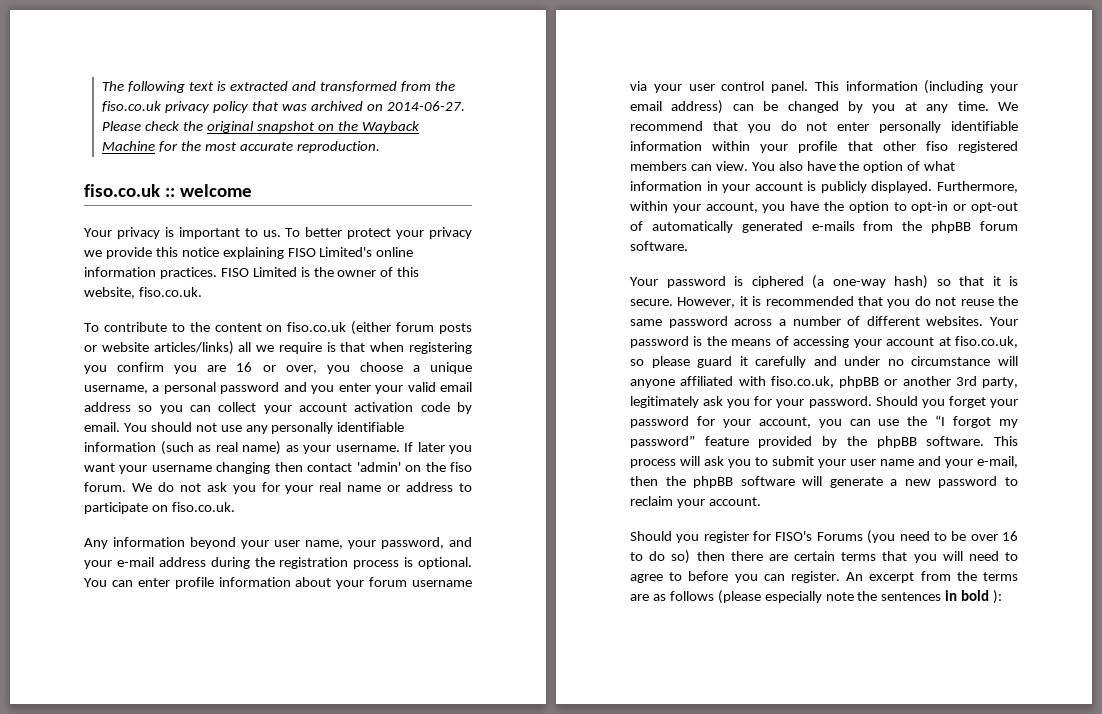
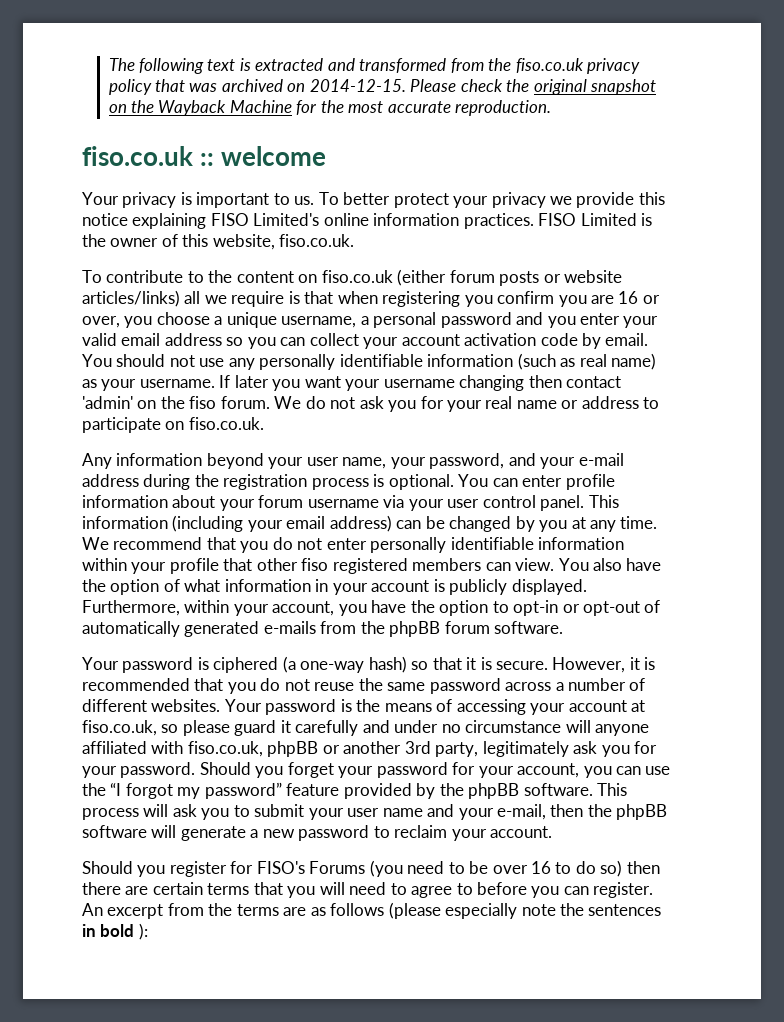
- The following text is extracted and transformed from the fiso.co.uk privacy policy that was archived on 2014-06-27.
+ The following text is extracted and transformed from the fiso.co.uk privacy policy that was archived on 2014-12-15.

